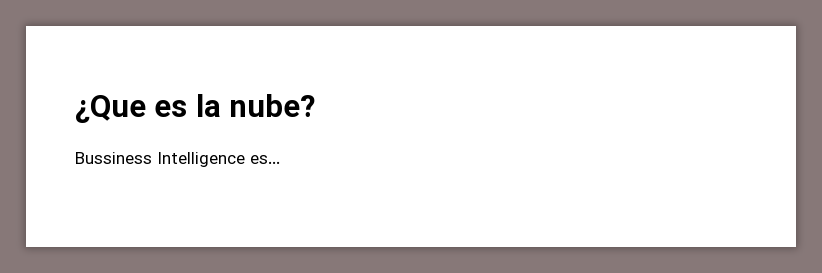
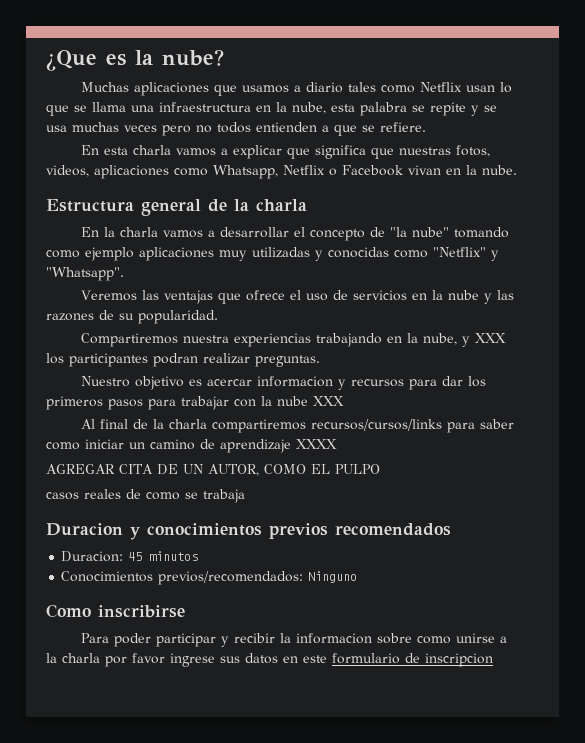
- Bussiness Intelligence es...
+ Muchas aplicaciones que usamos a diario tales como Netflix usan lo que se llama una infraestructura en la nube, esta palabra se repite y se usa muchas veces pero no todos entienden a que se refiere.
+ En esta charla vamos a explicar que significa que nuestras fotos, videos, aplicaciones como Whatsapp, Netflix o Facebook vivan en la nube.
+ Estructura general de la charla
+ En la charla vamos a desarrollar el concepto de "la nube" tomando como ejemplo aplicaciones muy utilizadas y conocidas como "Netflix" y "Whatsapp".
+ Veremos las ventajas que ofrece el uso de servicios en la nube y las razones de su popularidad.
+ Compartiremos nuestra experiencias trabajando en la nube, y XXX los participantes podran realizar preguntas.
+ Nuestro objetivo es acercar informacion y recursos para dar los primeros pasos para trabajar con la nube XXX
+ Al final de la charla compartiremos recursos/cursos/links para saber como iniciar un camino de aprendizaje XXXX
+ AGREGAR CITA DE UN AUTOR, COMO EL PULPO
+ casos reales de como se trabaja
+ Duracion y conocimientos previos recomendados
+ Duracion: 45 minutos
+ Conocimientos previos/recomendados: Ninguno
+ Como inscribirse
+ Para poder participar y recibir la informacion sobre como unirse a la charla por favor ingrese sus datos en este formulario de inscripcion

